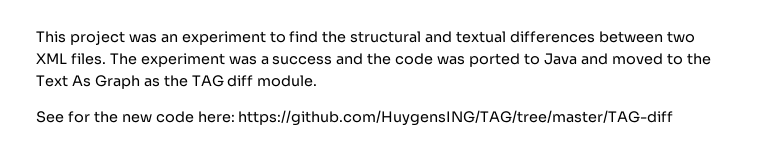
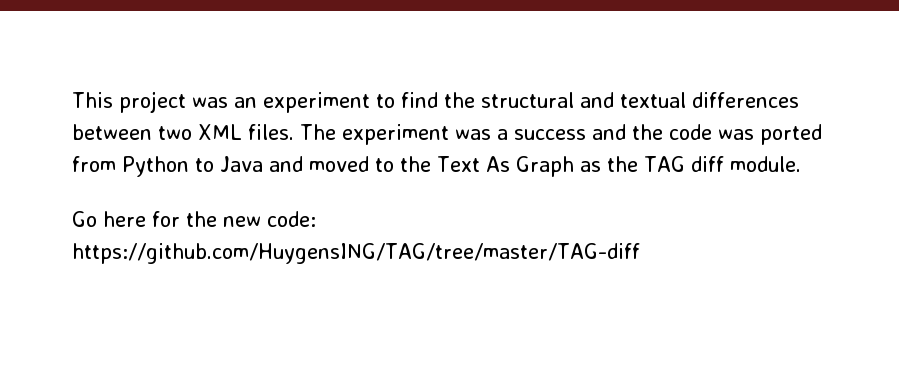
- The experiment was a success and the code was ported to Java and moved to the Text As Graph as the TAG diff module.
+ The experiment was a success and the code was ported from Python to Java and moved to the Text As Graph as the TAG diff module.
- See for the new code here: https://github.com/HuygensING/TAG/tree/master/TAG-diff
+ Go here for the new code: https://github.com/HuygensING/TAG/tree/master/TAG-diff

